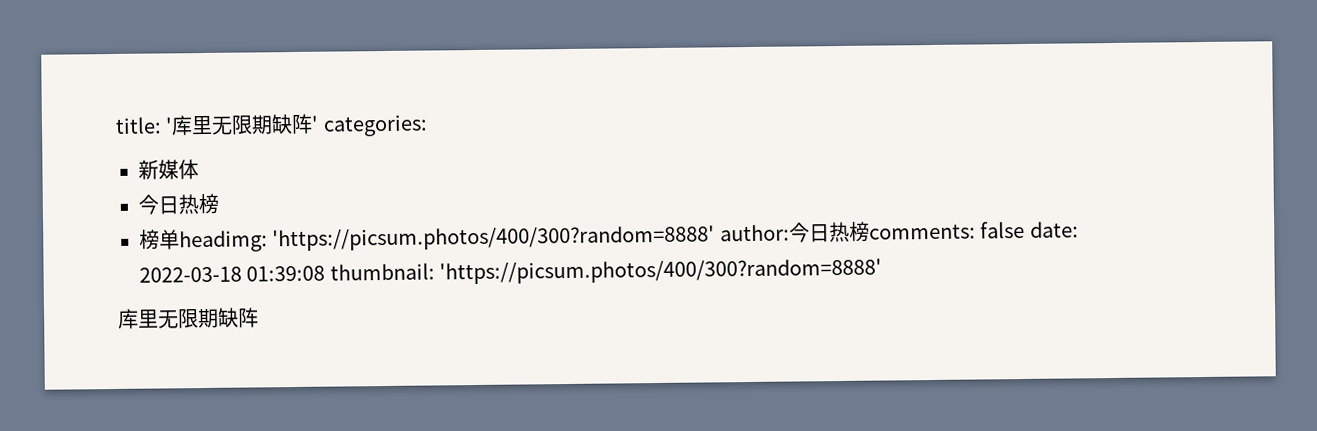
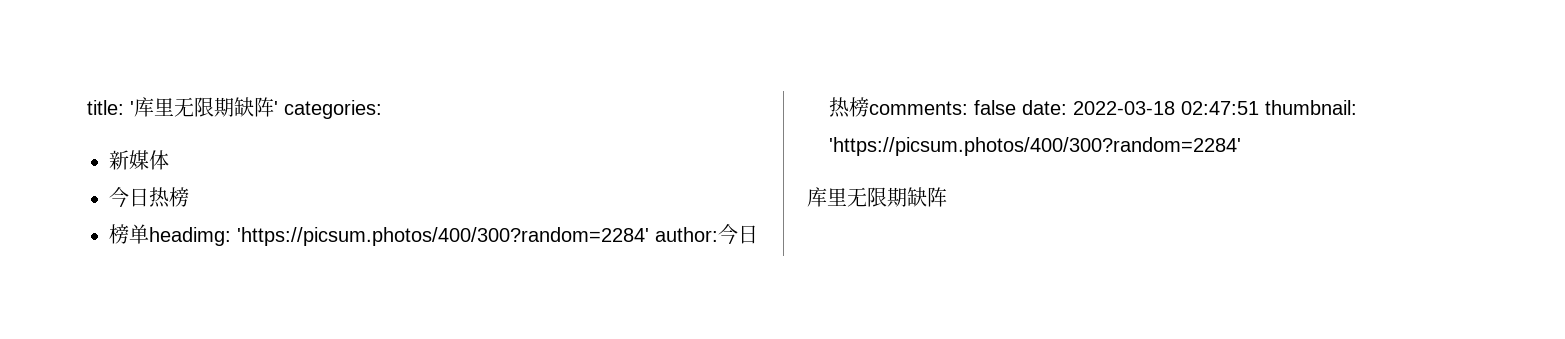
- 榜单headimg: 'https://picsum.photos/400/300?random=8888' author:今日热榜comments: false date: 2022-03-18 01:39:08 thumbnail: 'https://picsum.photos/400/300?random=8888'
+ 榜单headimg: 'https://picsum.photos/400/300?random=2284' author:今日热榜comments: false date: 2022-03-18 02:47:51 thumbnail: 'https://picsum.photos/400/300?random=2284'

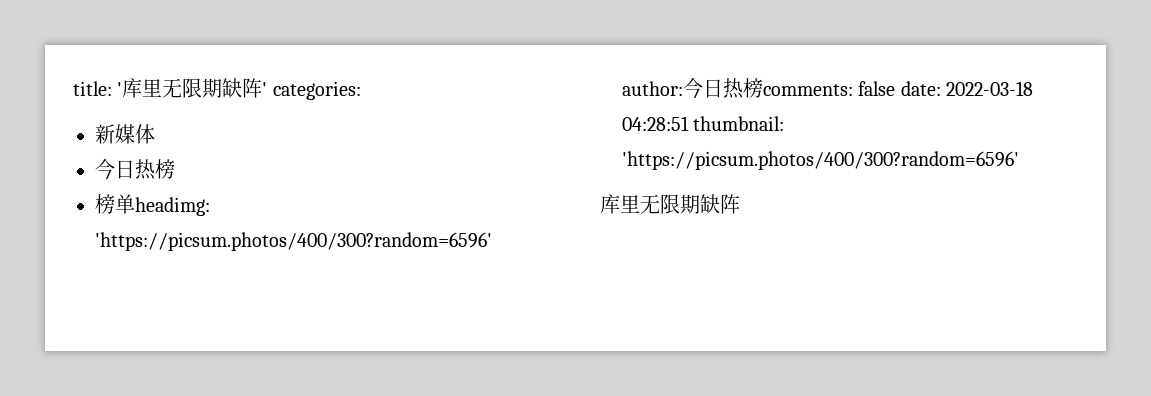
- 榜单headimg: 'https://picsum.photos/400/300?random=2284' author:今日热榜comments: false date: 2022-03-18 02:47:51 thumbnail: 'https://picsum.photos/400/300?random=2284'
+ 榜单headimg: 'https://picsum.photos/400/300?random=6596' author:今日热榜comments: false date: 2022-03-18 04:28:51 thumbnail: 'https://picsum.photos/400/300?random=6596'

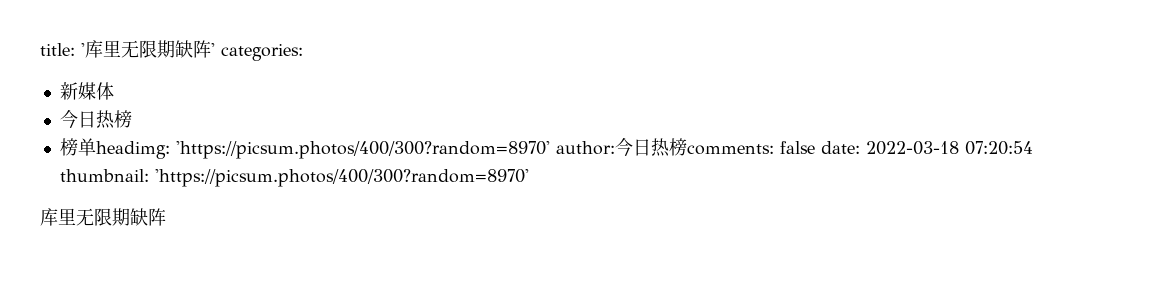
- 榜单headimg: 'https://picsum.photos/400/300?random=6596' author:今日热榜comments: false date: 2022-03-18 04:28:51 thumbnail: 'https://picsum.photos/400/300?random=6596'
+ 榜单headimg: 'https://picsum.photos/400/300?random=8970' author:今日热榜comments: false date: 2022-03-18 07:20:54 thumbnail: 'https://picsum.photos/400/300?random=8970'

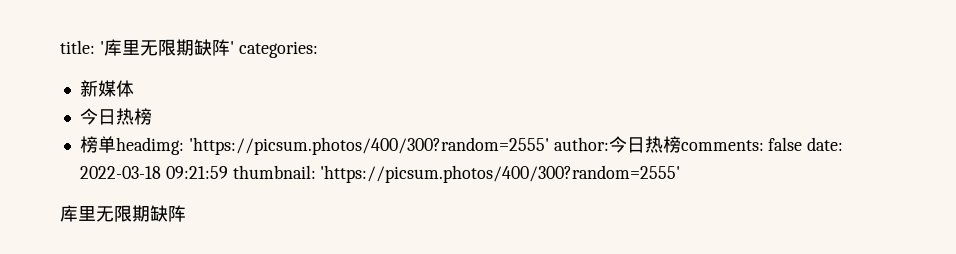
- 榜单headimg: 'https://picsum.photos/400/300?random=8970' author:今日热榜comments: false date: 2022-03-18 07:20:54 thumbnail: 'https://picsum.photos/400/300?random=8970'
+ 榜单headimg: 'https://picsum.photos/400/300?random=2555' author:今日热榜comments: false date: 2022-03-18 09:21:59 thumbnail: 'https://picsum.photos/400/300?random=2555'

